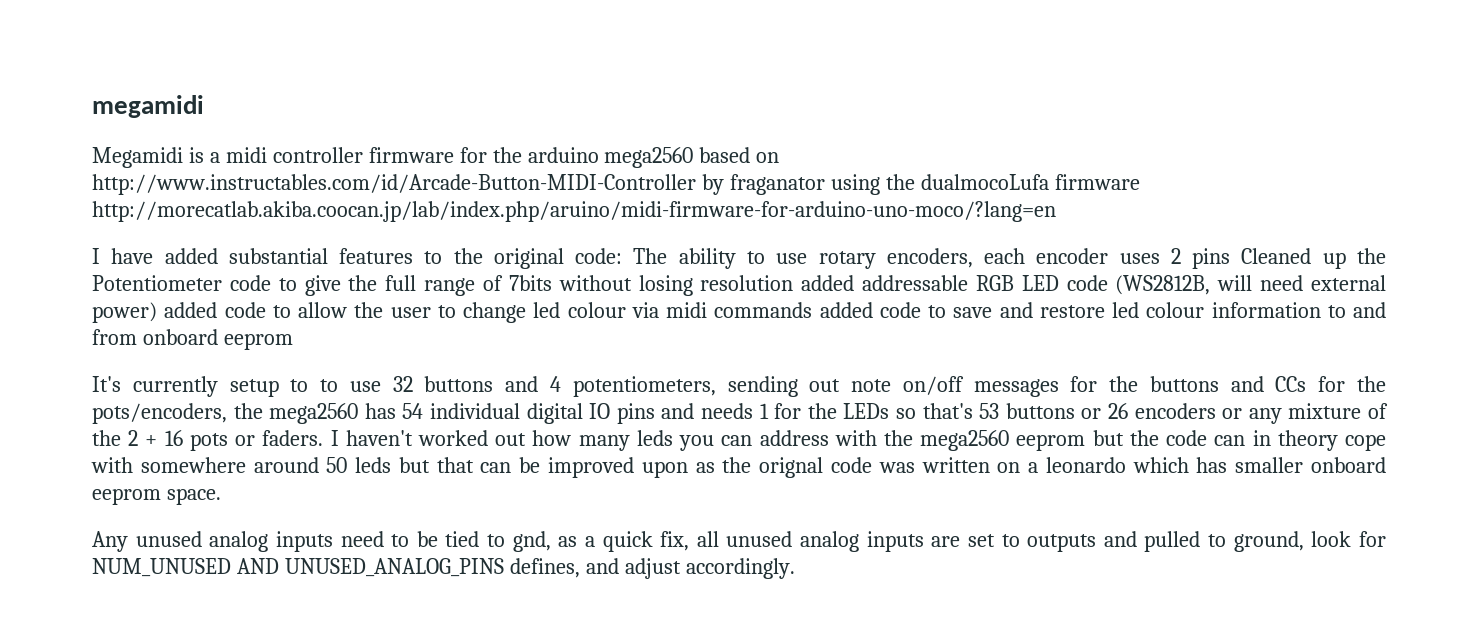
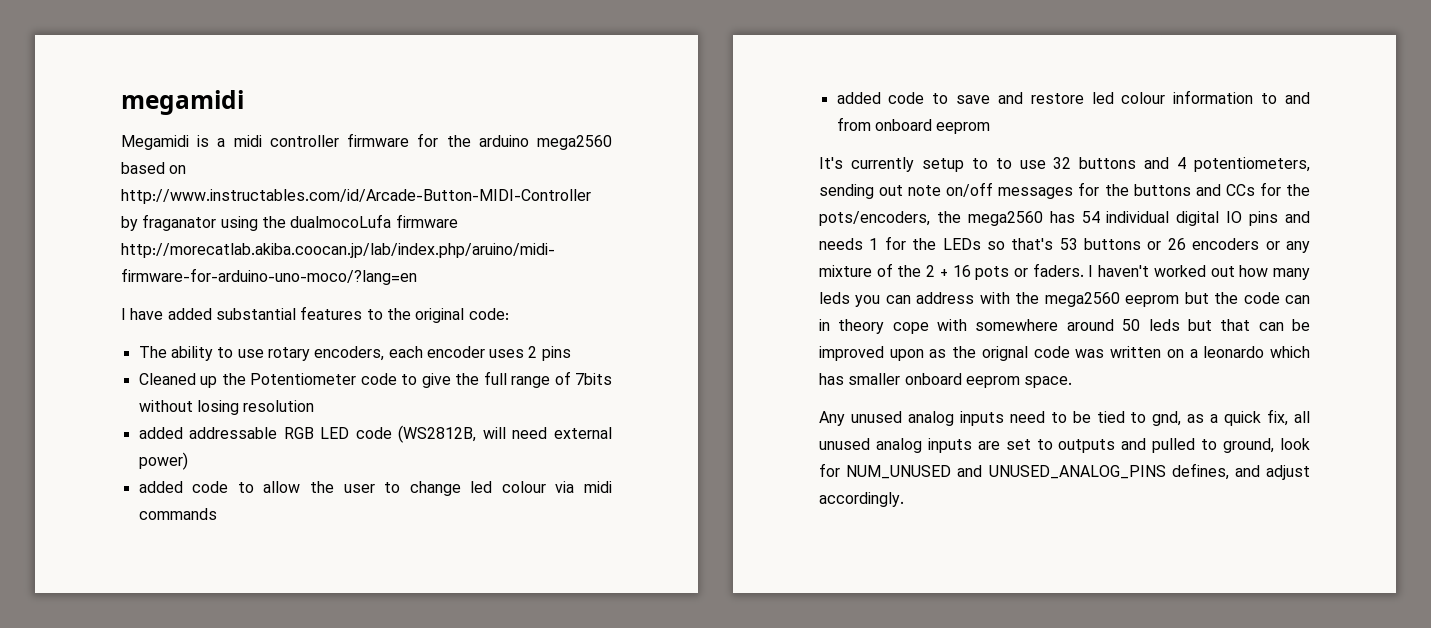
- I have added substantial features to the original code: The ability to use rotary encoders, each encoder uses 2 pins Cleaned up the Potentiometer code to give the full range of 7bits without losing resolution added addressable RGB LED code (WS2812B, will need external power) added code to allow the user to change led colour via midi commands added code to save and restore led colour information to and from onboard eeprom
+ I have added substantial features to the original code:
+ The ability to use rotary encoders, each encoder uses 2 pins
+ Cleaned up the Potentiometer code to give the full range of 7bits without losing resolution
+ added addressable RGB LED code (WS2812B, will need external power)
+ added code to allow the user to change led colour via midi commands
+ added code to save and restore led colour information to and from onboard eeprom
- Any unused analog inputs need to be tied to gnd, as a quick fix, all unused analog inputs are set to outputs and pulled to ground, look for NUM_UNUSED AND UNUSED_ANALOG_PINS defines, and adjust accordingly.
+ Any unused analog inputs need to be tied to gnd, as a quick fix, all unused analog inputs are set to outputs and pulled to ground, look for NUM_UNUSED and UNUSED_ANALOG_PINS defines, and adjust accordingly.

